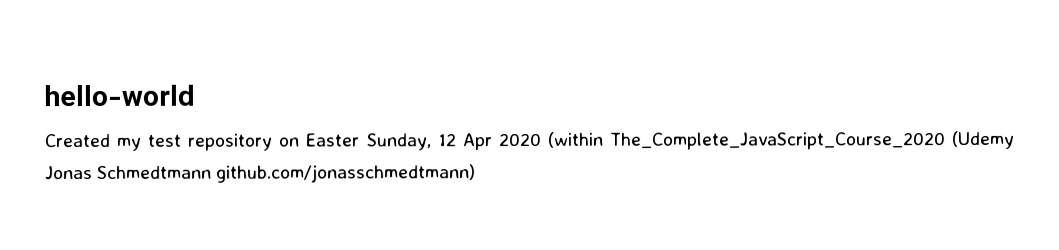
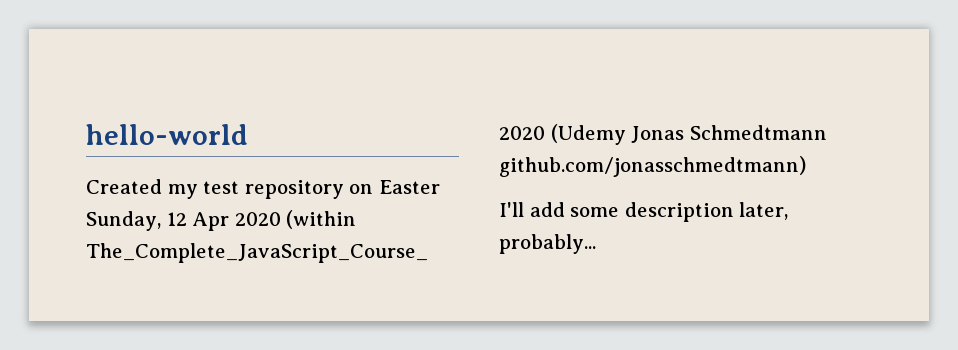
+ I'll add some description later, probably...

